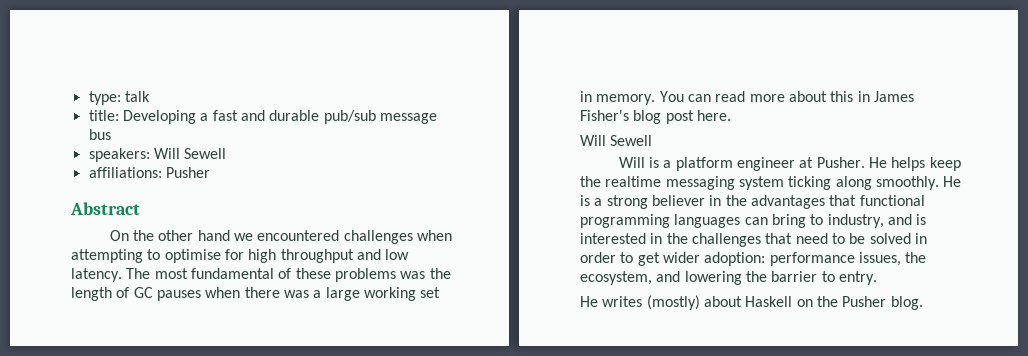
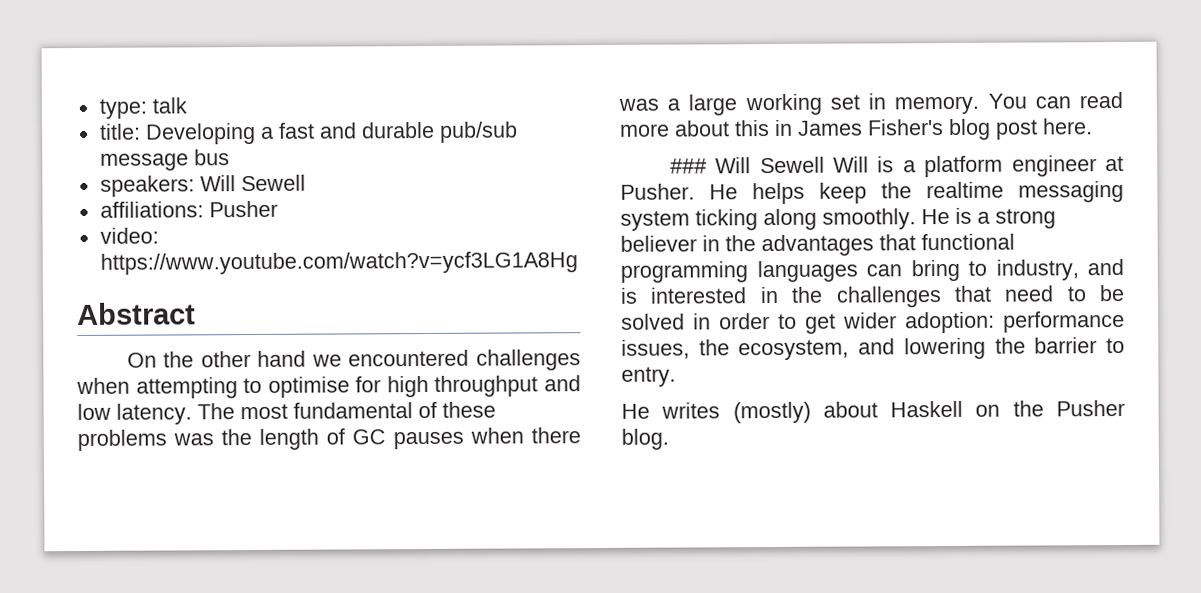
+ video: https://www.youtube.com/watch?v=ycf3LG1A8Hg
  You can read more about this in James Fisher's blog post here.
- Will Sewell
- Will is a platform engineer at Pusher.
+ ### Will Sewell Will is a platform engineer at Pusher.

